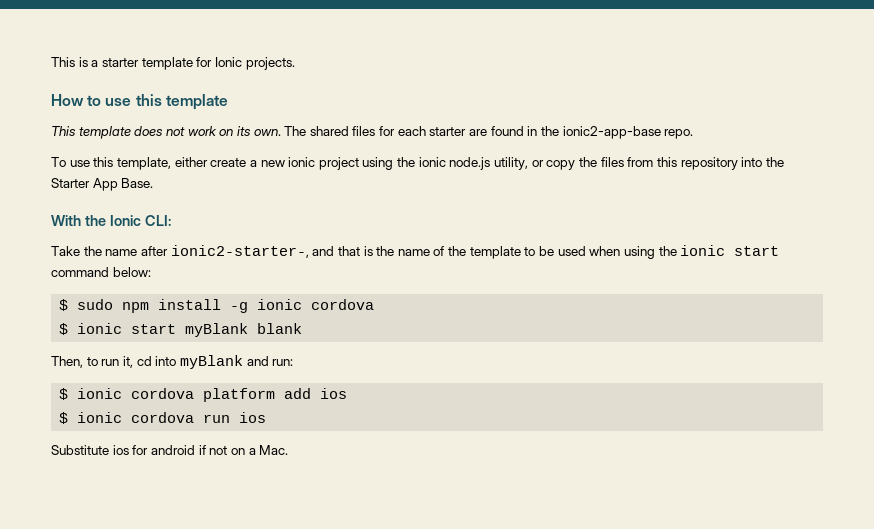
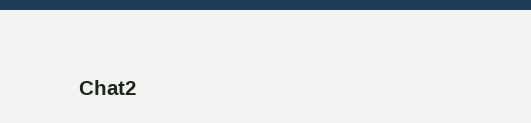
- This is a starter template for Ionic projects.
- How to use this template
- This template does not work on its own. The shared files for each starter are found in the ionic2-app-base repo.
- To use this template, either create a new ionic project using the ionic node.js utility, or copy the files from this repository into the Starter App Base.
- With the Ionic CLI:
- Take the name after ionic2-starter-, and that is the name of the template to be used when using the ionic start command below:
- $ sudo npm install -g ionic cordova
- $ ionic start myBlank blank
- Then, to run it, cd into myBlank and run:
- $ ionic cordova platform add ios
- $ ionic cordova run ios
- Substitute ios for android if not on a Mac.
+ Chat2

